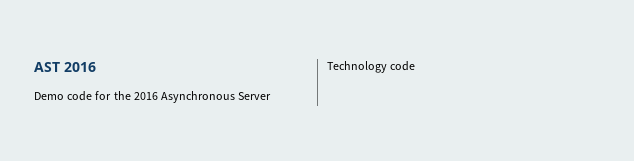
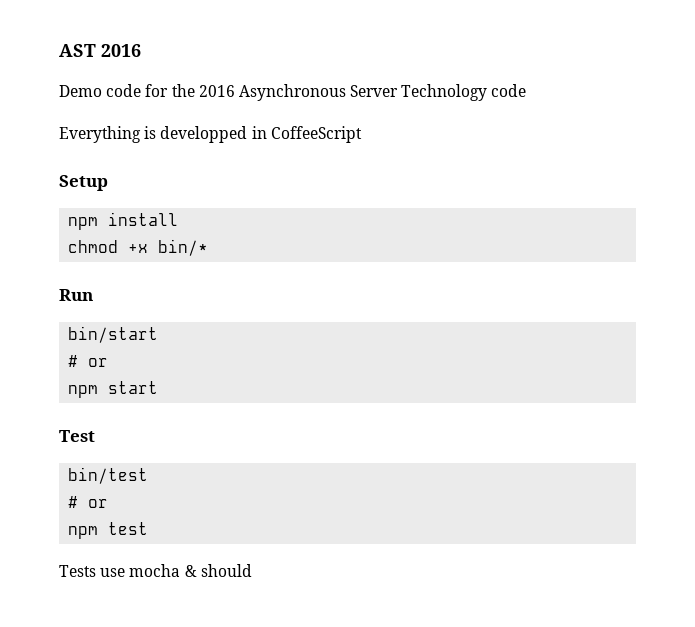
+ Everything is developped in CoffeeScript
+ Setup
+ npm install
+ chmod +x bin/*
+ Run
+ bin/start
+ # or
+ npm start
+ Test
+ bin/test
+ # or
+ npm test
+ Tests use mocha & should

